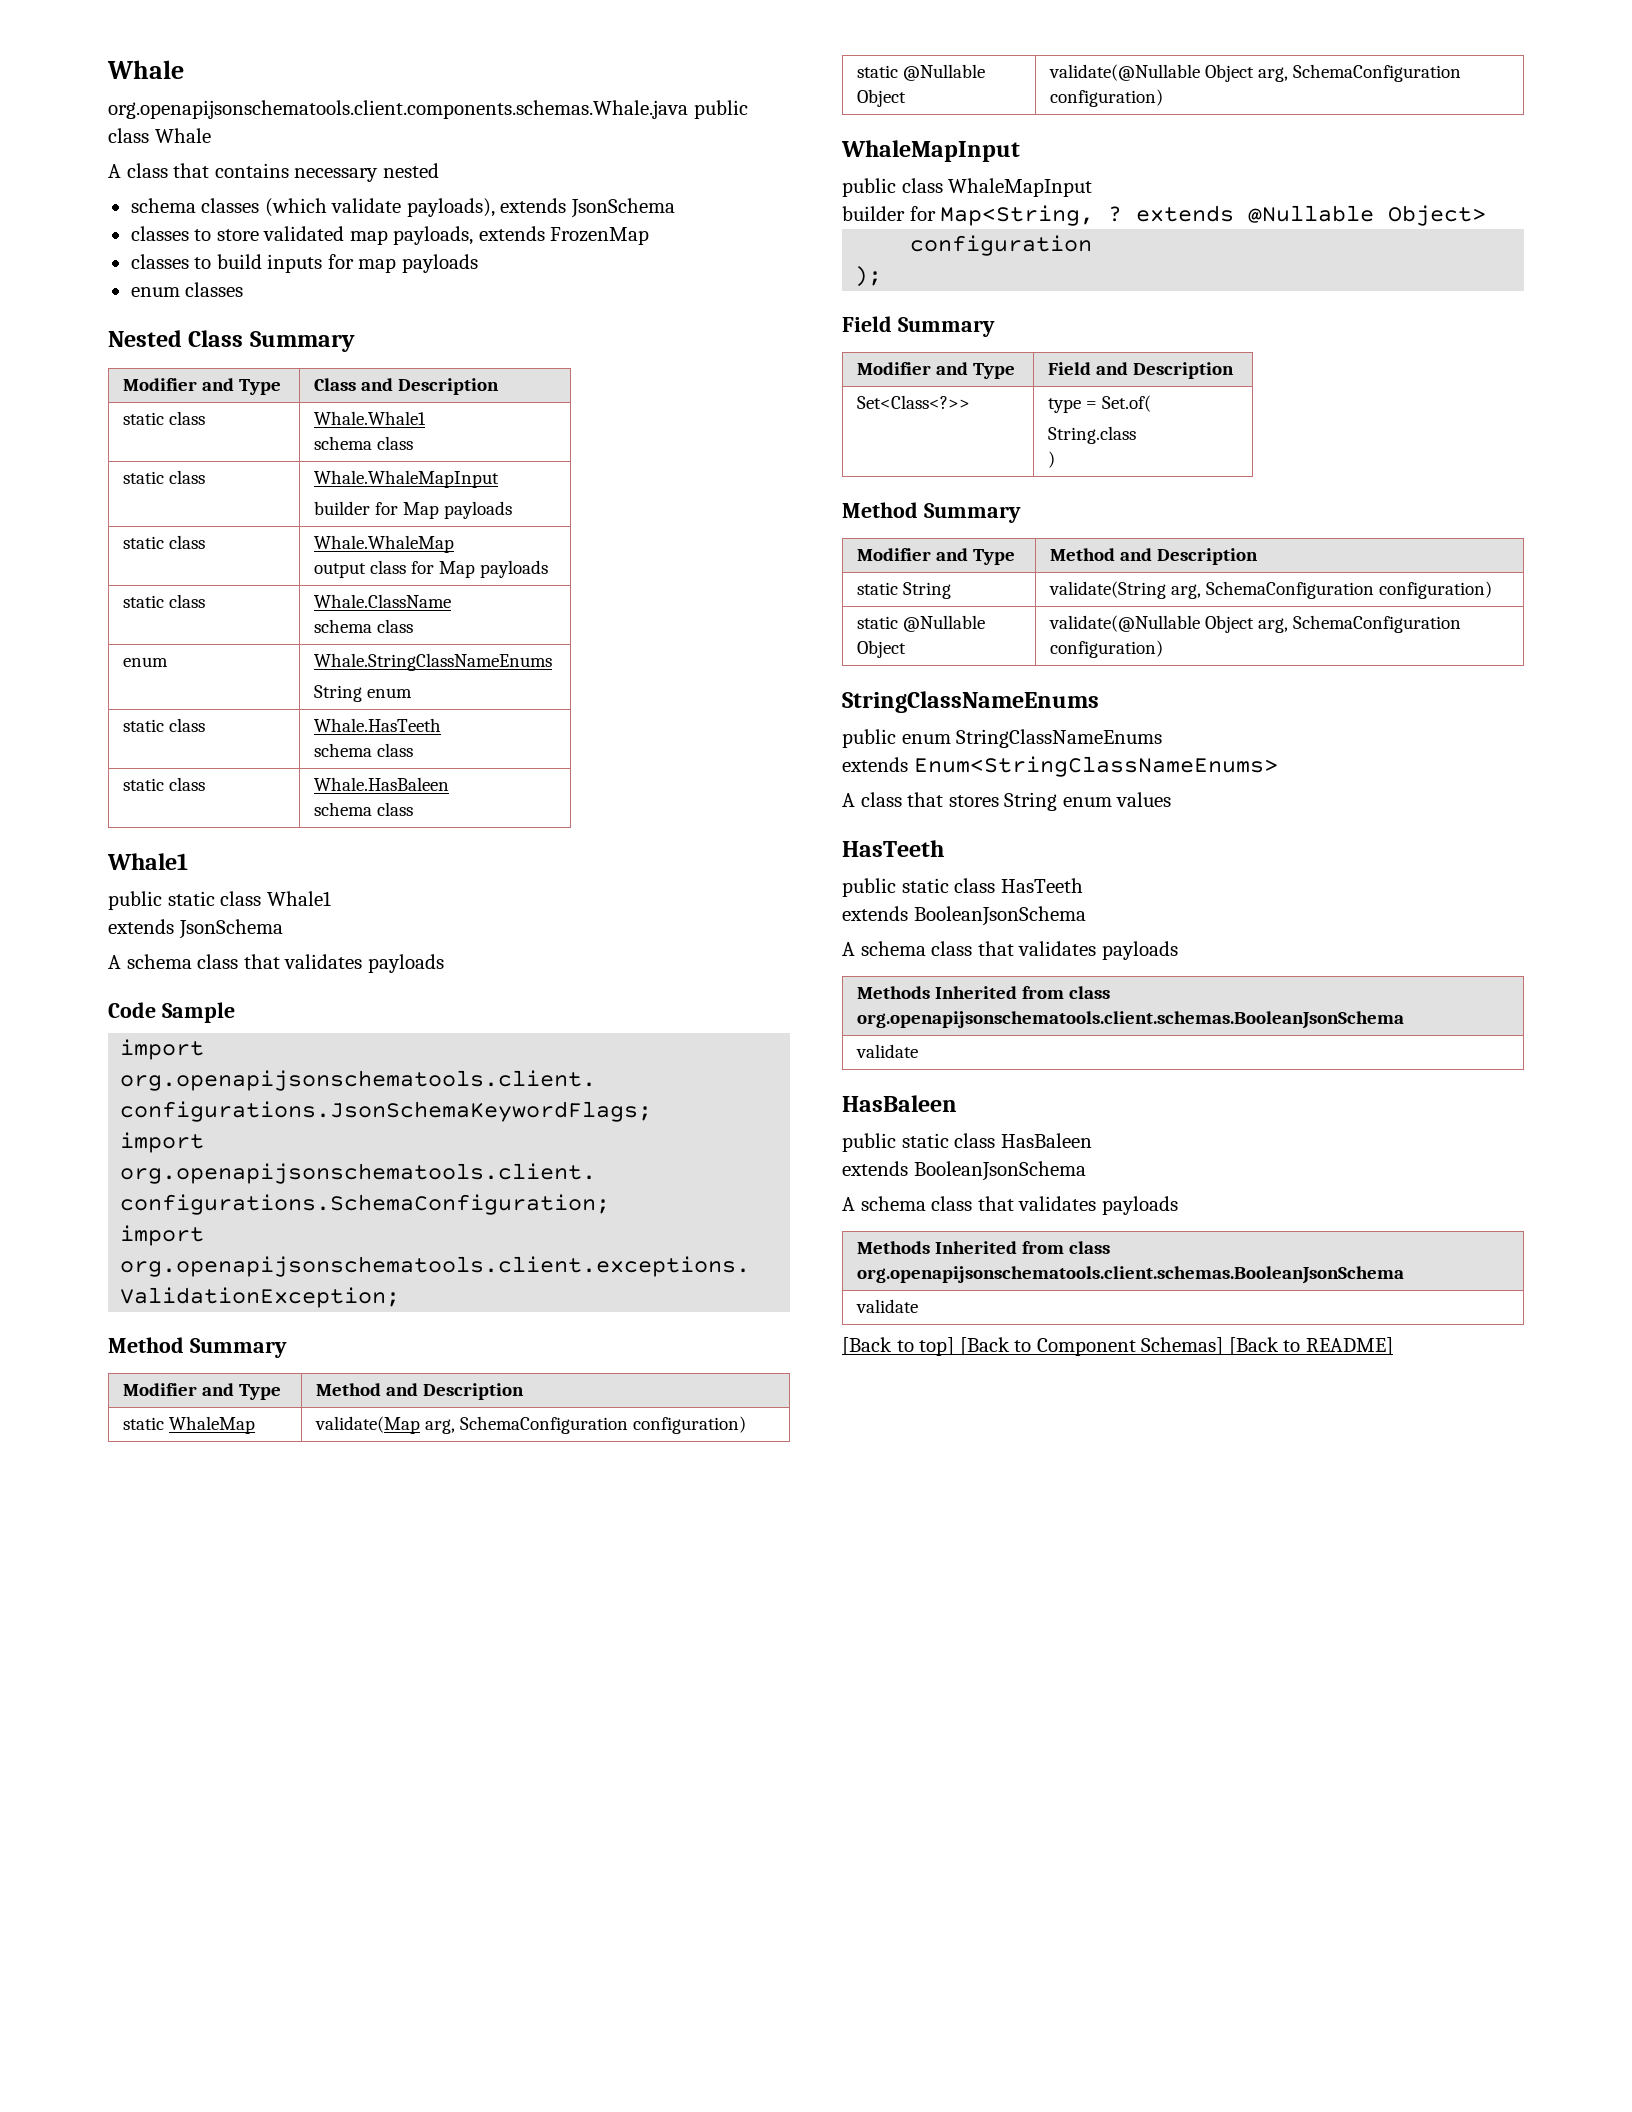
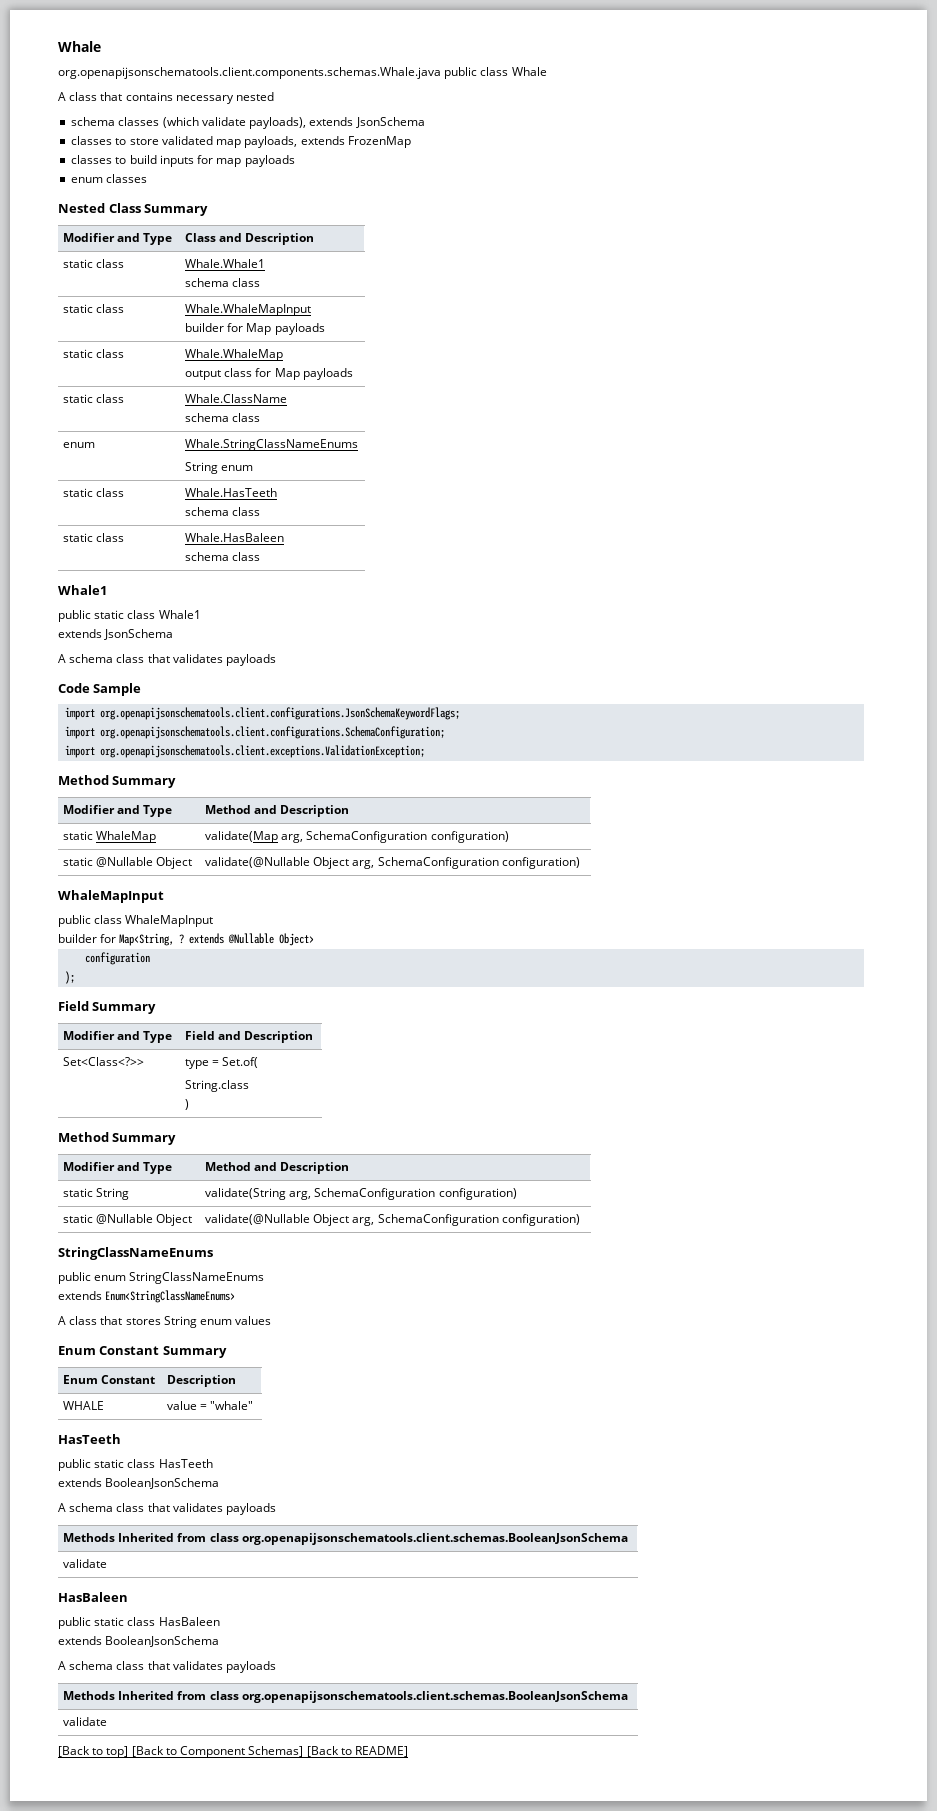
+ Enum Constant Summary
+ Enum Constant | Description
+ WHALE | value = "whale"

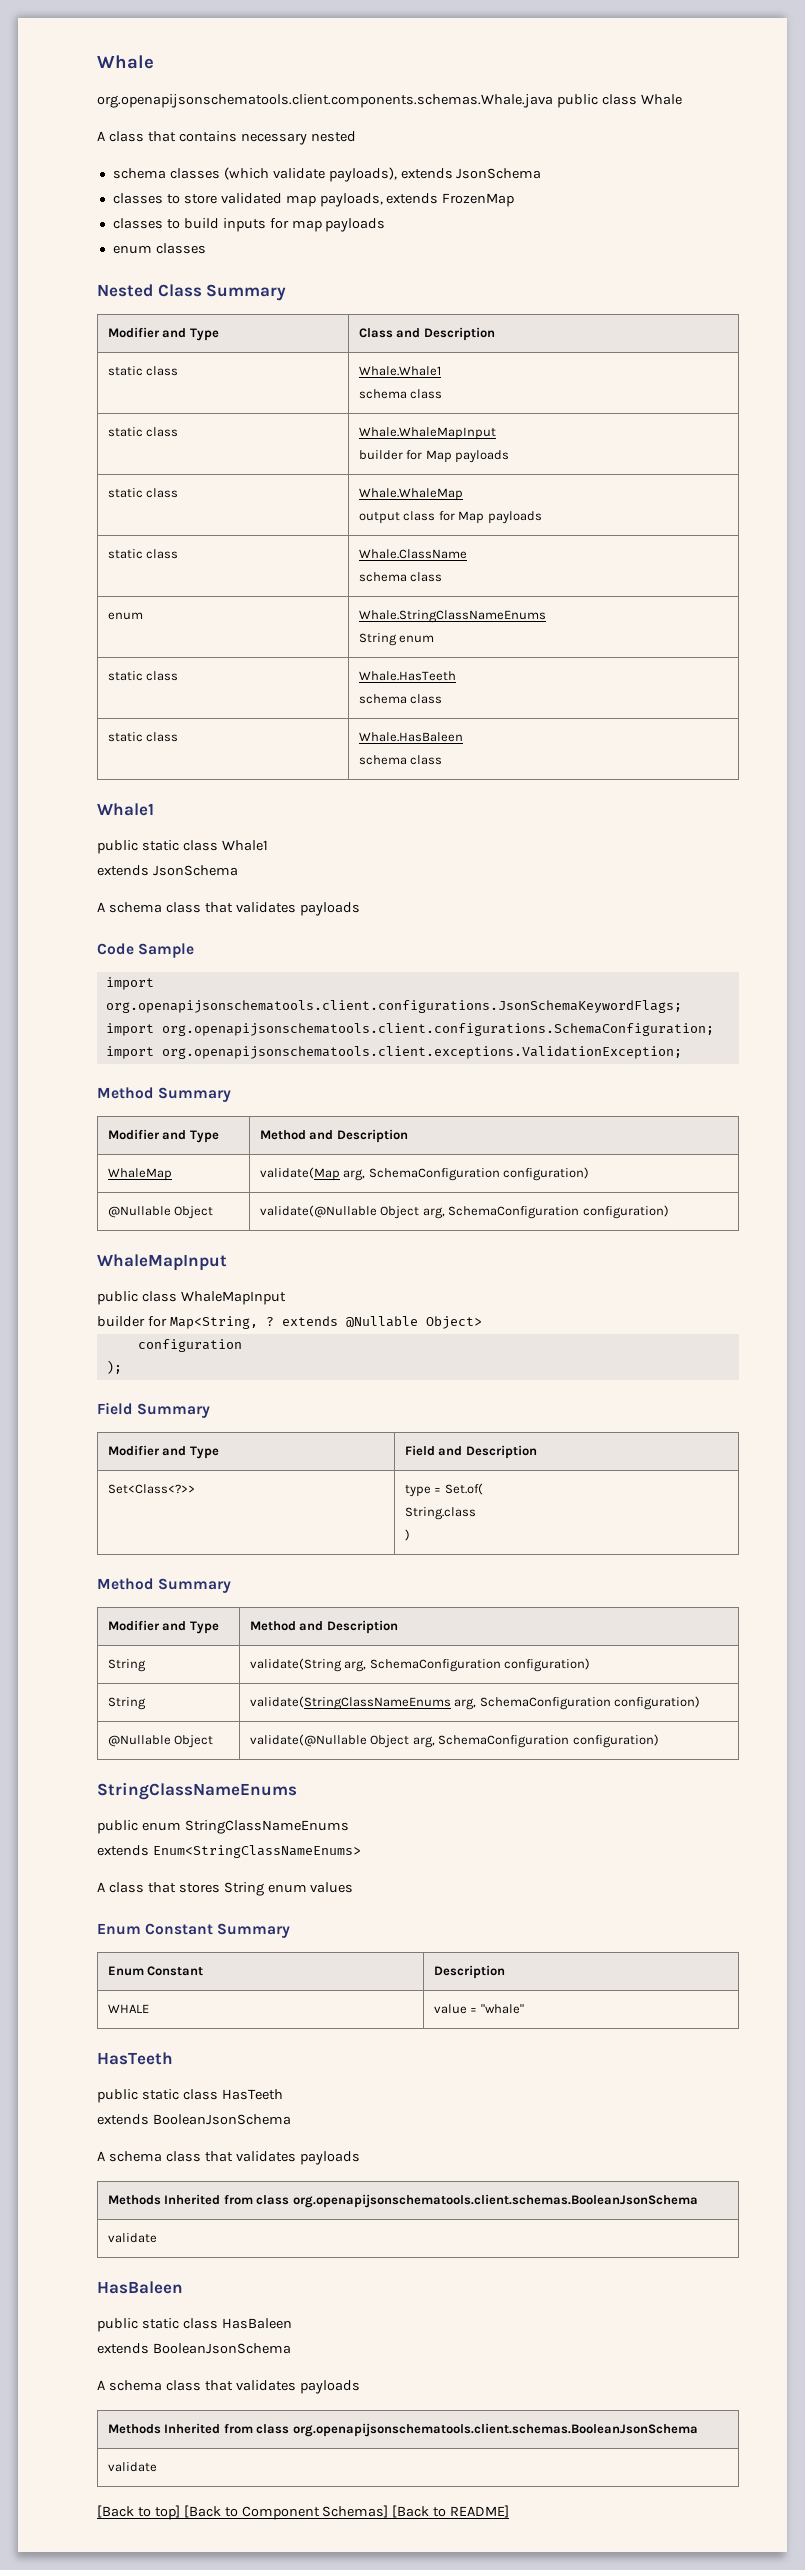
- static WhaleMap | validate(Map arg, SchemaConfiguration configuration)
- static @Nullable Object | validate(@Nullable Object arg, SchemaConfiguration configuration)
+ WhaleMap | validate(Map arg, SchemaConfiguration configuration)
+ @Nullable Object | validate(@Nullable Object arg, SchemaConfiguration configuration)
- static String | validate(String arg, SchemaConfiguration configuration)
- static @Nullable Object | validate(@Nullable Object arg, SchemaConfiguration configuration)
+ String | validate(String arg, SchemaConfiguration configuration)
+ String | validate(StringClassNameEnums arg, SchemaConfiguration configuration)
+ @Nullable Object | validate(@Nullable Object arg, SchemaConfiguration configuration)

